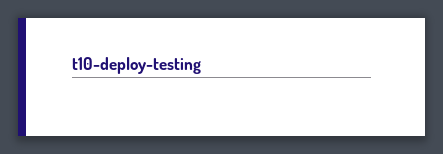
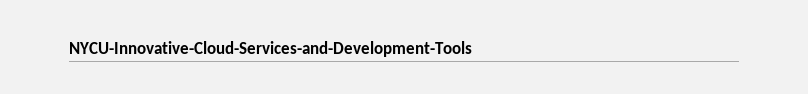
- t10-deploy-testing
+ NYCU-Innovative-Cloud-Services-and-Development-Tools

